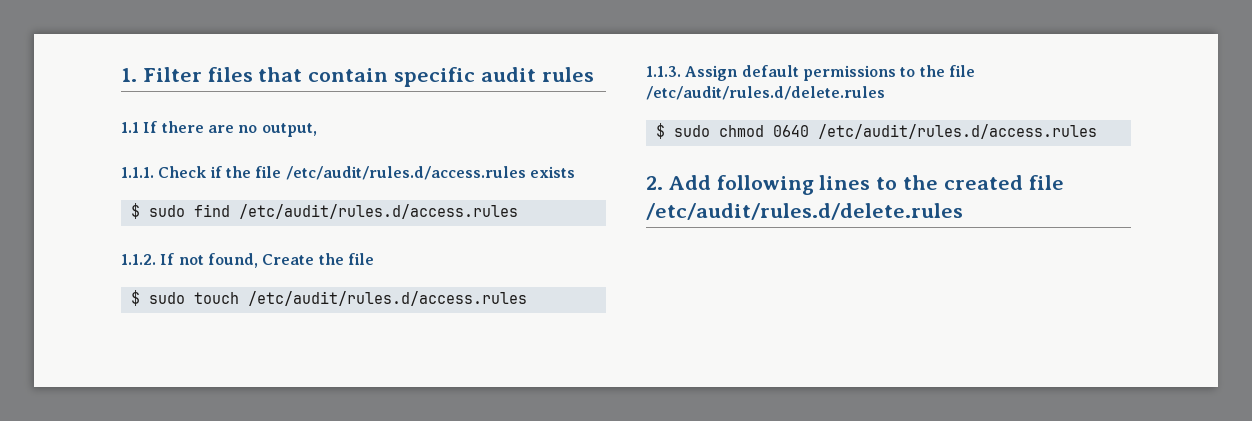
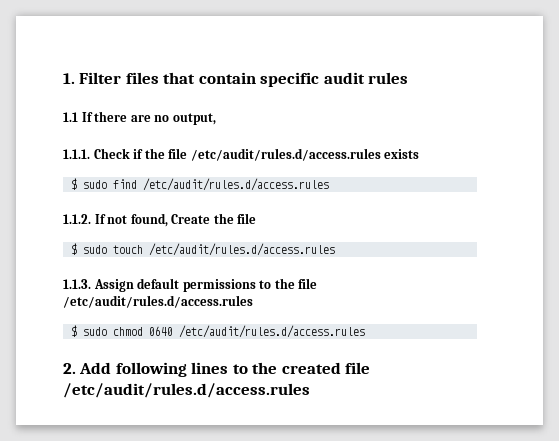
- 1.1.3. Assign default permissions to the file /etc/audit/rules.d/delete.rules
+ 1.1.3. Assign default permissions to the file /etc/audit/rules.d/access.rules
- 2. Add following lines to the created file /etc/audit/rules.d/delete.rules
+ 2. Add following lines to the created file /etc/audit/rules.d/access.rules

